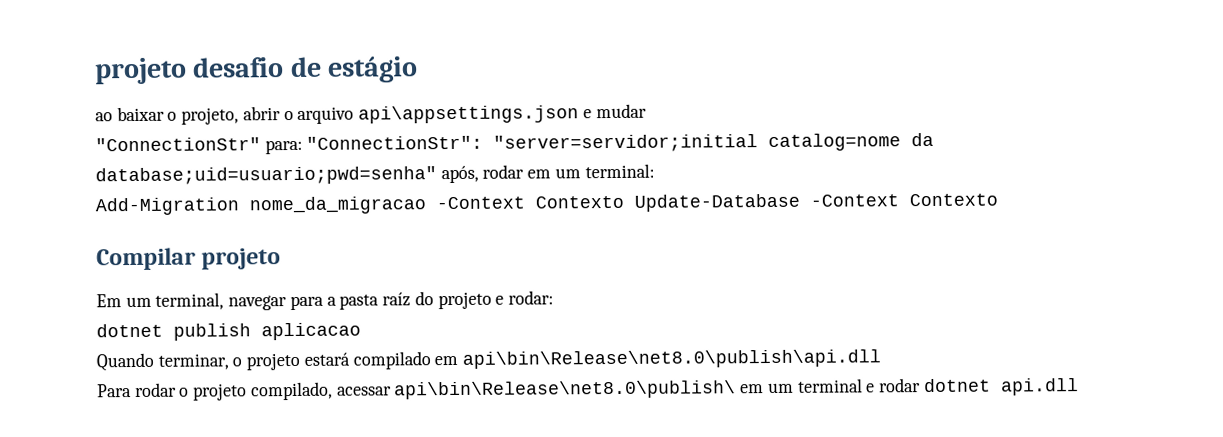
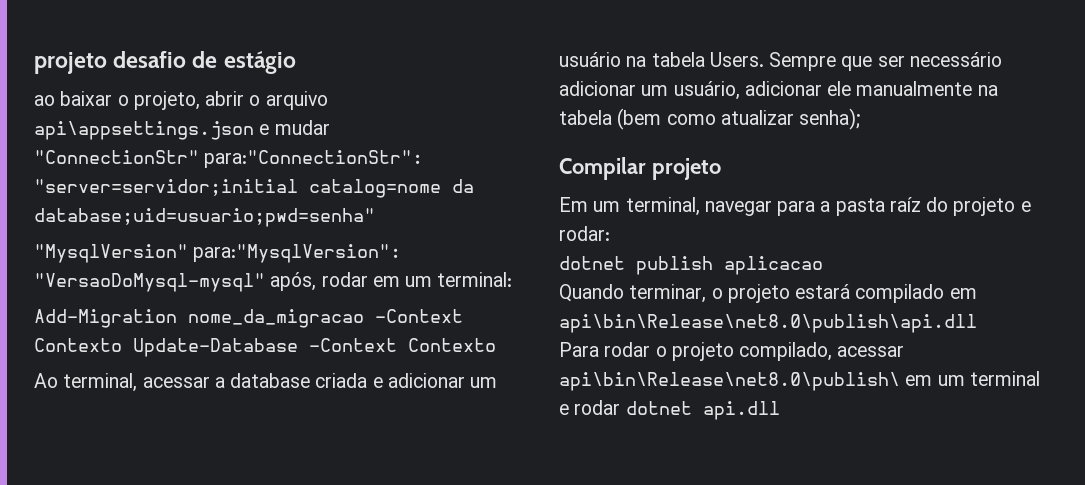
- "ConnectionStr" para: "ConnectionStr": "server=servidor;initial catalog=nome da database;uid=usuario;pwd=senha" após, rodar em um terminal:
+ "ConnectionStr" para:"ConnectionStr": "server=servidor;initial catalog=nome da database;uid=usuario;pwd=senha"
+ "MysqlVersion" para:"MysqlVersion": "VersaoDoMysql-mysql" após, rodar em um terminal:
+ Ao terminal, acessar a database criada e adicionar um usuário na tabela Users. Sempre que ser necessário adicionar um usuário, adicionar ele manualmente na tabela (bem como atualizar senha);

